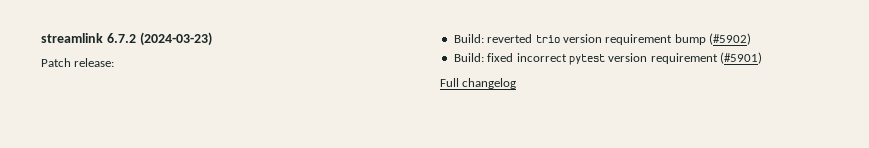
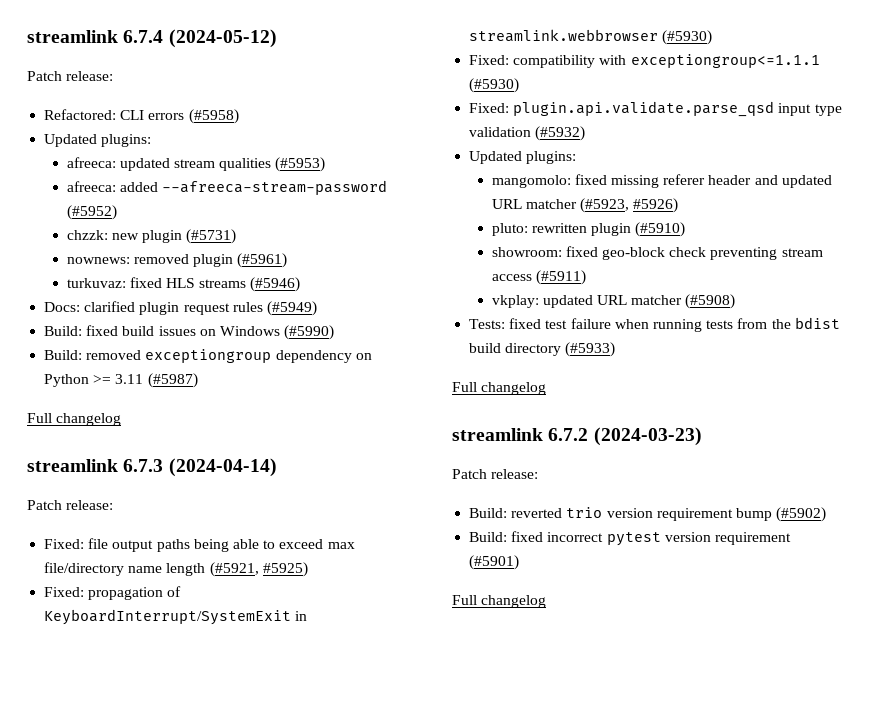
+ streamlink 6.7.4 (2024-05-12)
+ Patch release:
+ Refactored: CLI errors (#5958)
+ Updated plugins:
+ afreeca: updated stream qualities (#5953)
+ afreeca: added --afreeca-stream-password (#5952)
+ chzzk: new plugin (#5731)
+ nownews: removed plugin (#5961)
+ turkuvaz: fixed HLS streams (#5946)
+ Docs: clarified plugin request rules (#5949)
+ Build: fixed build issues on Windows (#5990)
+ Build: removed exceptiongroup dependency on Python >= 3.11 (#5987)
+ Full changelog
+ streamlink 6.7.3 (2024-04-14)
+ Patch release:
+ Fixed: file output paths being able to exceed max file/directory name length (#5921, #5925)
+ Fixed: propagation of KeyboardInterrupt/SystemExit in streamlink.webbrowser (#5930)
+ Fixed: compatibility with exceptiongroup<=1.1.1 (#5930)
+ Fixed: plugin.api.validate.parse_qsd input type validation (#5932)
+ Updated plugins:
+ mangomolo: fixed missing referer header and updated URL matcher (#5923, #5926)
+ pluto: rewritten plugin (#5910)
+ showroom: fixed geo-block check preventing stream access (#5911)
+ vkplay: updated URL matcher (#5908)
+ Tests: fixed test failure when running tests from the bdist build directory (#5933)
+ Full changelog

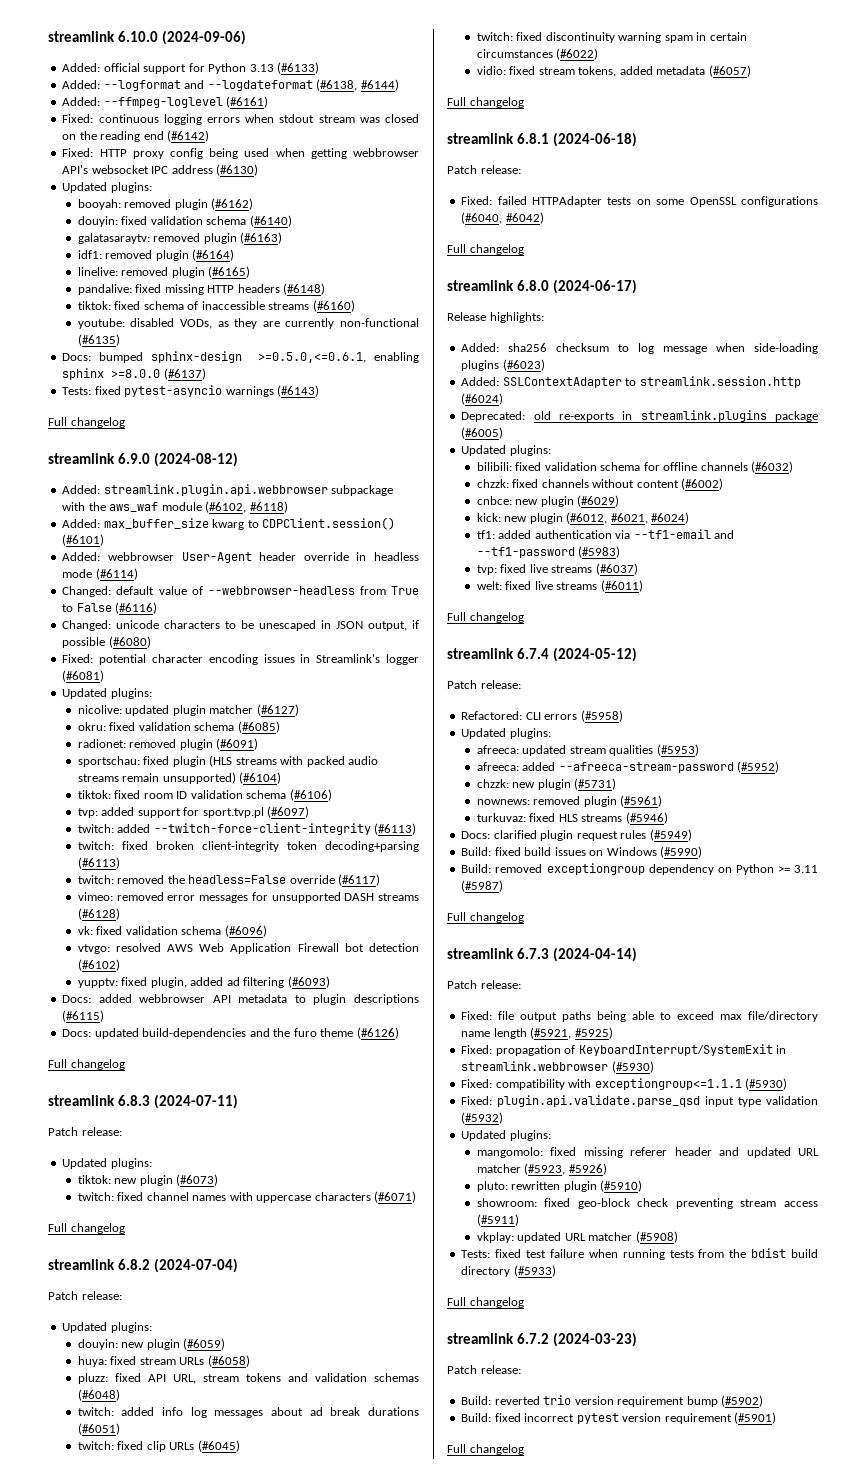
+ streamlink 6.10.0 (2024-09-06)
+ Added: official support for Python 3.13 (#6133)
+ Added: --logformat and --logdateformat (#6138, #6144)
+ Added: --ffmpeg-loglevel (#6161)
+ Fixed: continuous logging errors when stdout stream was closed on the reading end (#6142)
+ Fixed: HTTP proxy config being used when getting webbrowser API's websocket IPC address (#6130)
+ Updated plugins:
+ booyah: removed plugin (#6162)
+ douyin: fixed validation schema (#6140)
+ galatasaraytv: removed plugin (#6163)
+ idf1: removed plugin (#6164)
+ linelive: removed plugin (#6165)
+ pandalive: fixed missing HTTP headers (#6148)
+ tiktok: fixed schema of inaccessible streams (#6160)
+ youtube: disabled VODs, as they are currently non-functional (#6135)
+ Docs: bumped sphinx-design >=0.5.0,<=0.6.1, enabling sphinx >=8.0.0 (#6137)
+ Tests: fixed pytest-asyncio warnings (#6143)
+ Full changelog
+ streamlink 6.9.0 (2024-08-12)
+ Added: streamlink.plugin.api.webbrowser subpackage with the aws_waf module (#6102, #6118)
+ Added: max_buffer_size kwarg to CDPClient.session() (#6101)
+ Added: webbrowser User-Agent header override in headless mode (#6114)
+ Changed: default value of --webbrowser-headless from True to False (#6116)
+ Changed: unicode characters to be unescaped in JSON output, if possible (#6080)
+ Fixed: potential character encoding issues in Streamlink's logger (#6081)
+ Updated plugins:
+ nicolive: updated plugin matcher (#6127)
+ okru: fixed validation schema (#6085)
+ radionet: removed plugin (#6091)
+ sportschau: fixed plugin (HLS streams with packed audio streams remain unsupported) (#6104)
+ tiktok: fixed room ID validation schema (#6106)
+ tvp: added support for sport.tvp.pl (#6097)
+ twitch: added --twitch-force-client-integrity (#6113)
+ twitch: fixed broken client-integrity token decoding+parsing (#6113)
+ twitch: removed the headless=False override (#6117)
+ vimeo: removed error messages for unsupported DASH streams (#6128)
+ vk: fixed validation schema (#6096)
+ vtvgo: resolved AWS Web Application Firewall bot detection (#6102)
+ yupptv: fixed plugin, added ad filtering (#6093)
+ Docs: added webbrowser API metadata to plugin descriptions (#6115)
+ Docs: updated build-dependencies and the furo theme (#6126)
+ Full changelog
+ streamlink 6.8.3 (2024-07-11)
+ Patch release:
+ Updated plugins:
+ tiktok: new plugin (#6073)
+ twitch: fixed channel names with uppercase characters (#6071)
+ Full changelog
+ streamlink 6.8.2 (2024-07-04)
+ Patch release:
+ Updated plugins:
+ douyin: new plugin (#6059)
+ huya: fixed stream URLs (#6058)
+ pluzz: fixed API URL, stream tokens and validation schemas (#6048)
+ twitch: added info log messages about ad break durations (#6051)
+ twitch: fixed clip URLs (#6045)
+ twitch: fixed discontinuity warning spam in certain circumstances (#6022)
+ vidio: fixed stream tokens, added metadata (#6057)
+ Full changelog
+ streamlink 6.8.1 (2024-06-18)
+ Patch release:
+ Fixed: failed HTTPAdapter tests on some OpenSSL configurations (#6040, #6042)
+ Full changelog
+ streamlink 6.8.0 (2024-06-17)
+ Release highlights:
+ Added: sha256 checksum to log message when side-loading plugins (#6023)
+ Added: SSLContextAdapter to streamlink.session.http (#6024)
+ Deprecated: old re-exports in streamlink.plugins package (#6005)
+ Updated plugins:
+ bilibili: fixed validation schema for offline channels (#6032)
+ chzzk: fixed channels without content (#6002)
+ cnbce: new plugin (#6029)
+ kick: new plugin (#6012, #6021, #6024)
+ tf1: added authentication via --tf1-email and --tf1-password (#5983)
+ tvp: fixed live streams (#6037)
+ welt: fixed live streams (#6011)
+ Full changelog

